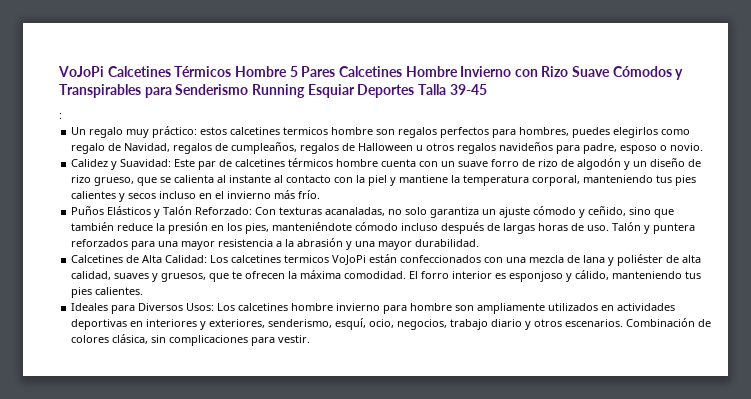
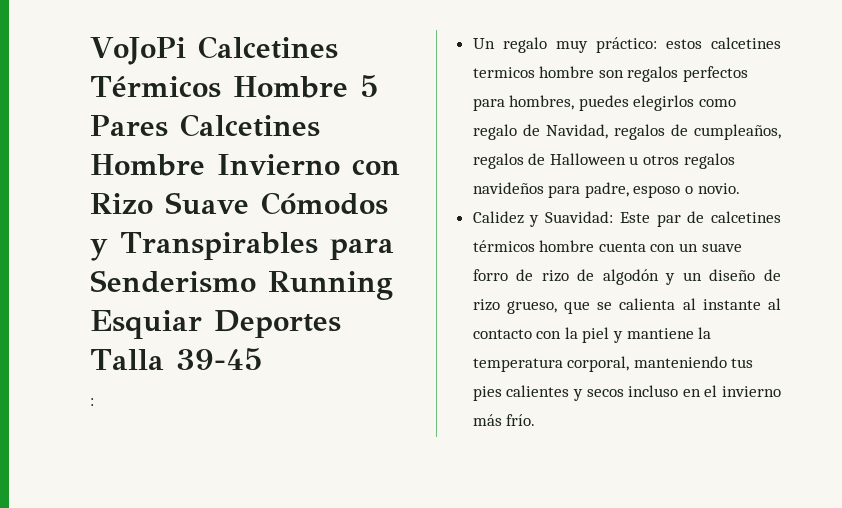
- Puños Elásticos y Talón Reforzado: Con texturas acanaladas, no solo garantiza un ajuste cómodo y ceñido, sino que también reduce la presión en los pies, manteniéndote cómodo incluso después de largas horas de uso. Talón y puntera reforzados para una mayor resistencia a la abrasión y una mayor durabilidad.
- Calcetines de Alta Calidad: Los calcetines termicos VoJoPi están confeccionados con una mezcla de lana y poliéster de alta calidad, suaves y gruesos, que te ofrecen la máxima comodidad. El forro interior es esponjoso y cálido, manteniendo tus pies calientes.
- Ideales para Diversos Usos: Los calcetines hombre invierno para hombre son ampliamente utilizados en actividades deportivas en interiores y exteriores, senderismo, esquí, ocio, negocios, trabajo diario y otros escenarios. Combinación de colores clásica, sin complicaciones para vestir.

